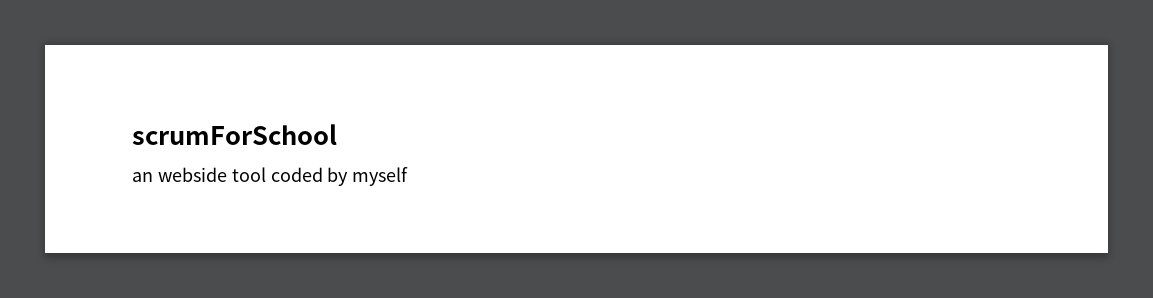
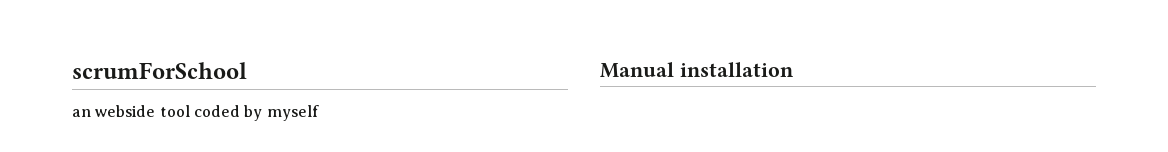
+ Manual installation

